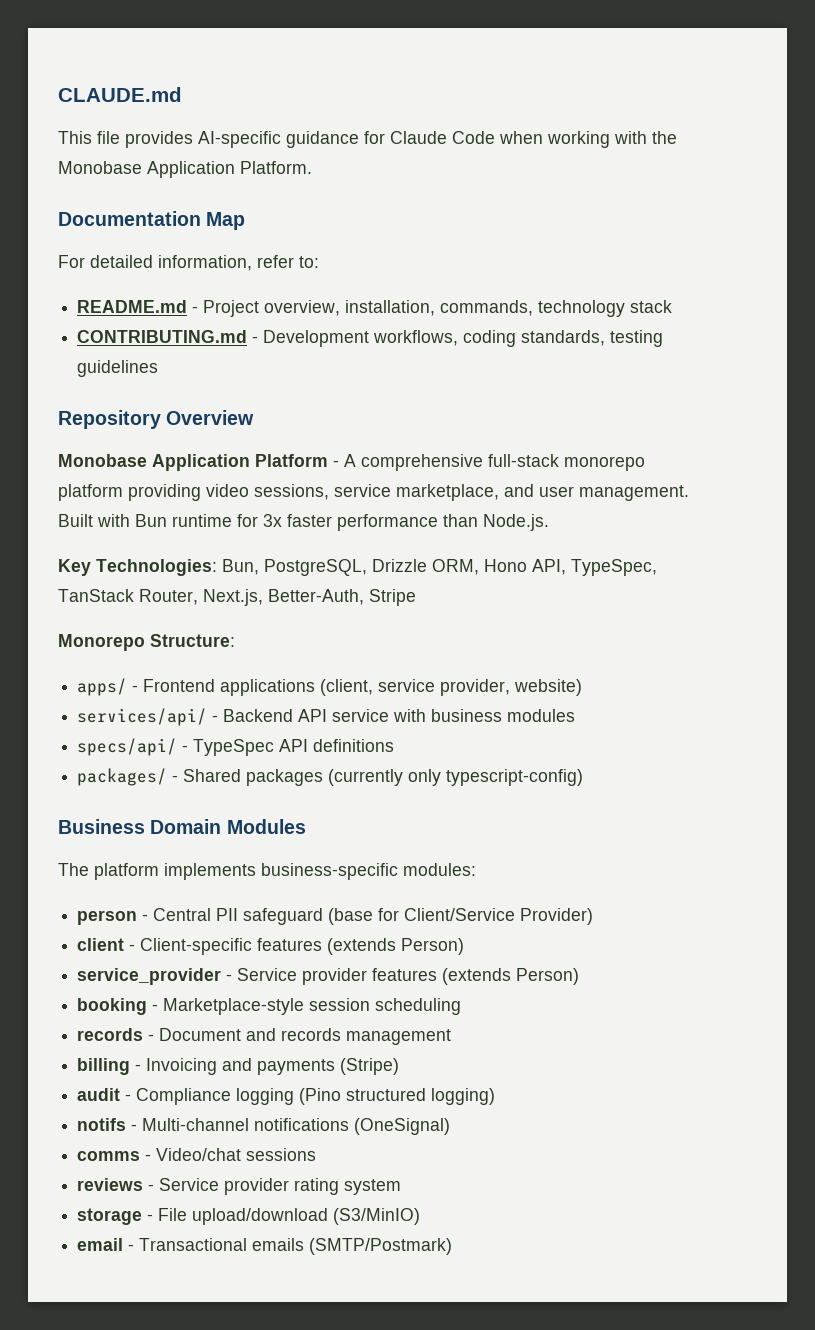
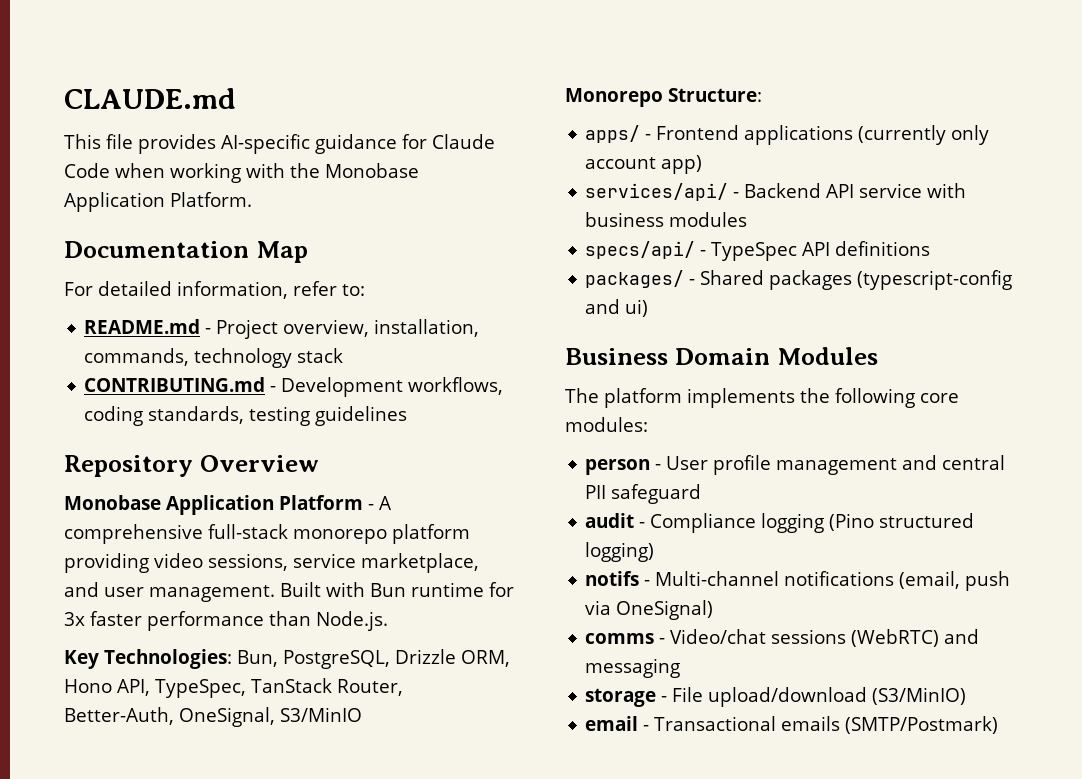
- Key Technologies: Bun, PostgreSQL, Drizzle ORM, Hono API, TypeSpec, TanStack Router, Next.js, Better-Auth, Stripe
+ Key Technologies: Bun, PostgreSQL, Drizzle ORM, Hono API, TypeSpec, TanStack Router, Better-Auth, OneSignal, S3/MinIO
- apps/ - Frontend applications (client, service provider, website)
+ apps/ - Frontend applications (currently only account app)
- packages/ - Shared packages (currently only typescript-config)
+ packages/ - Shared packages (typescript-config and ui)
- The platform implements business-specific modules:
+ The platform implements the following core modules:
- person - Central PII safeguard (base for Client/Service Provider)
- client - Client-specific features (extends Person)
- service_provider - Service provider features (extends Person)
- booking - Marketplace-style session scheduling
- records - Document and records management
- billing - Invoicing and payments (Stripe)
+ person - User profile management and central PII safeguard
- notifs - Multi-channel notifications (OneSignal)
+ notifs - Multi-channel notifications (email, push via OneSignal)
- comms - Video/chat sessions
- reviews - Service provider rating system
+ comms - Video/chat sessions (WebRTC) and messaging

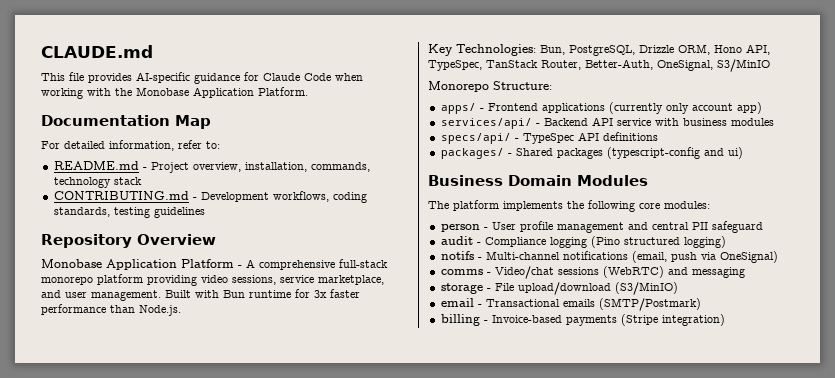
+ billing - Invoice-based payments (Stripe integration)

